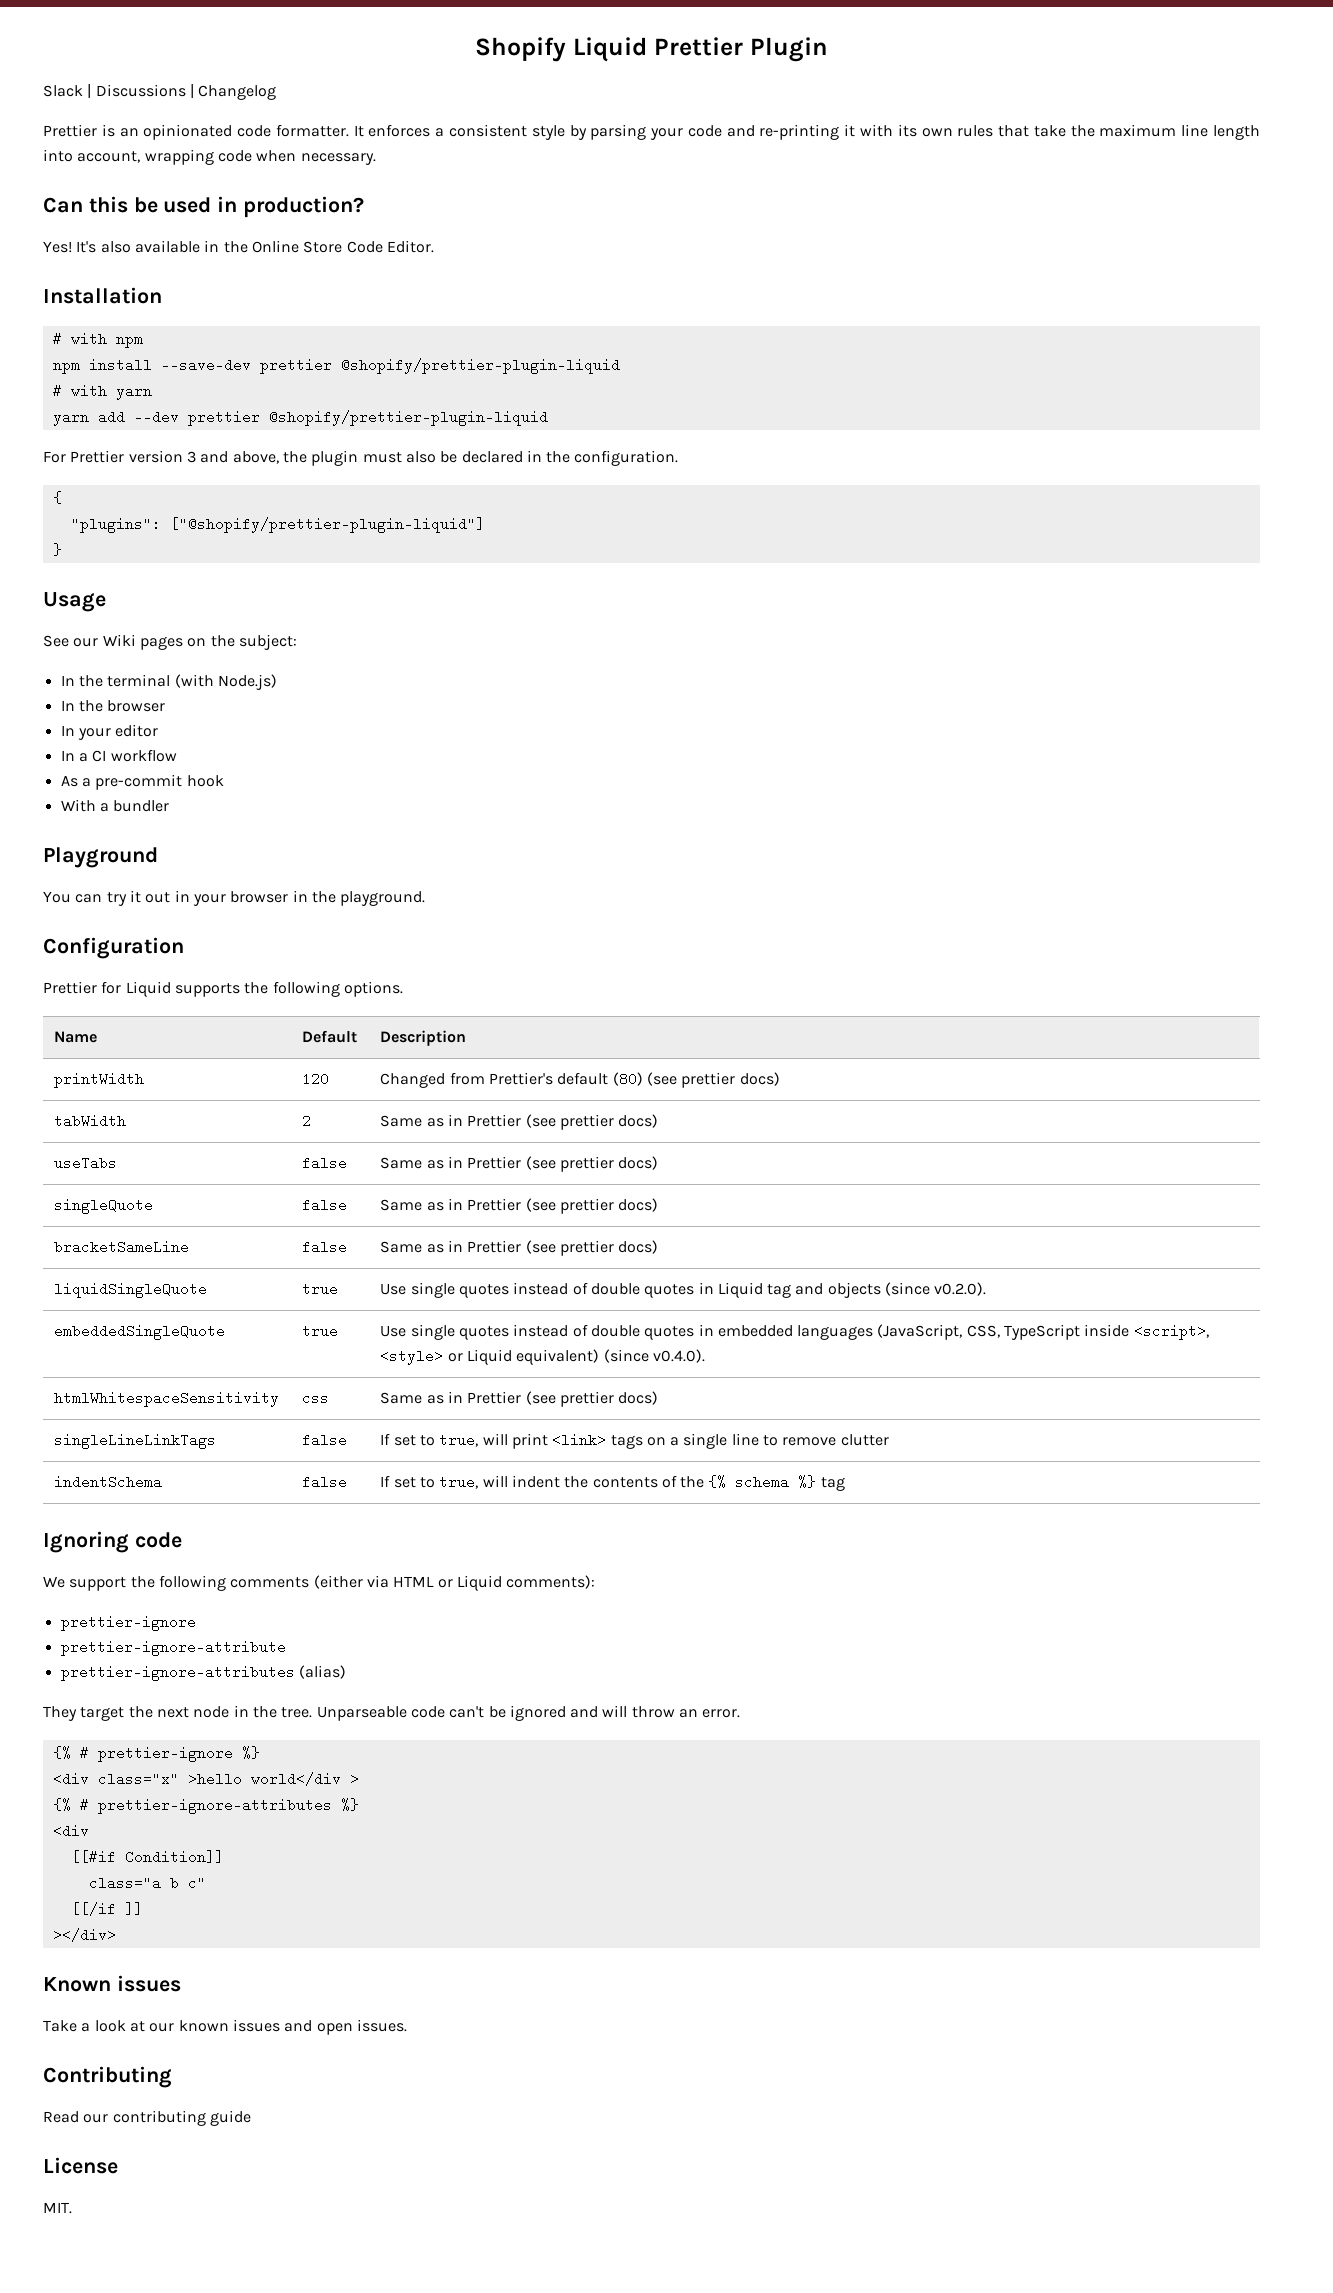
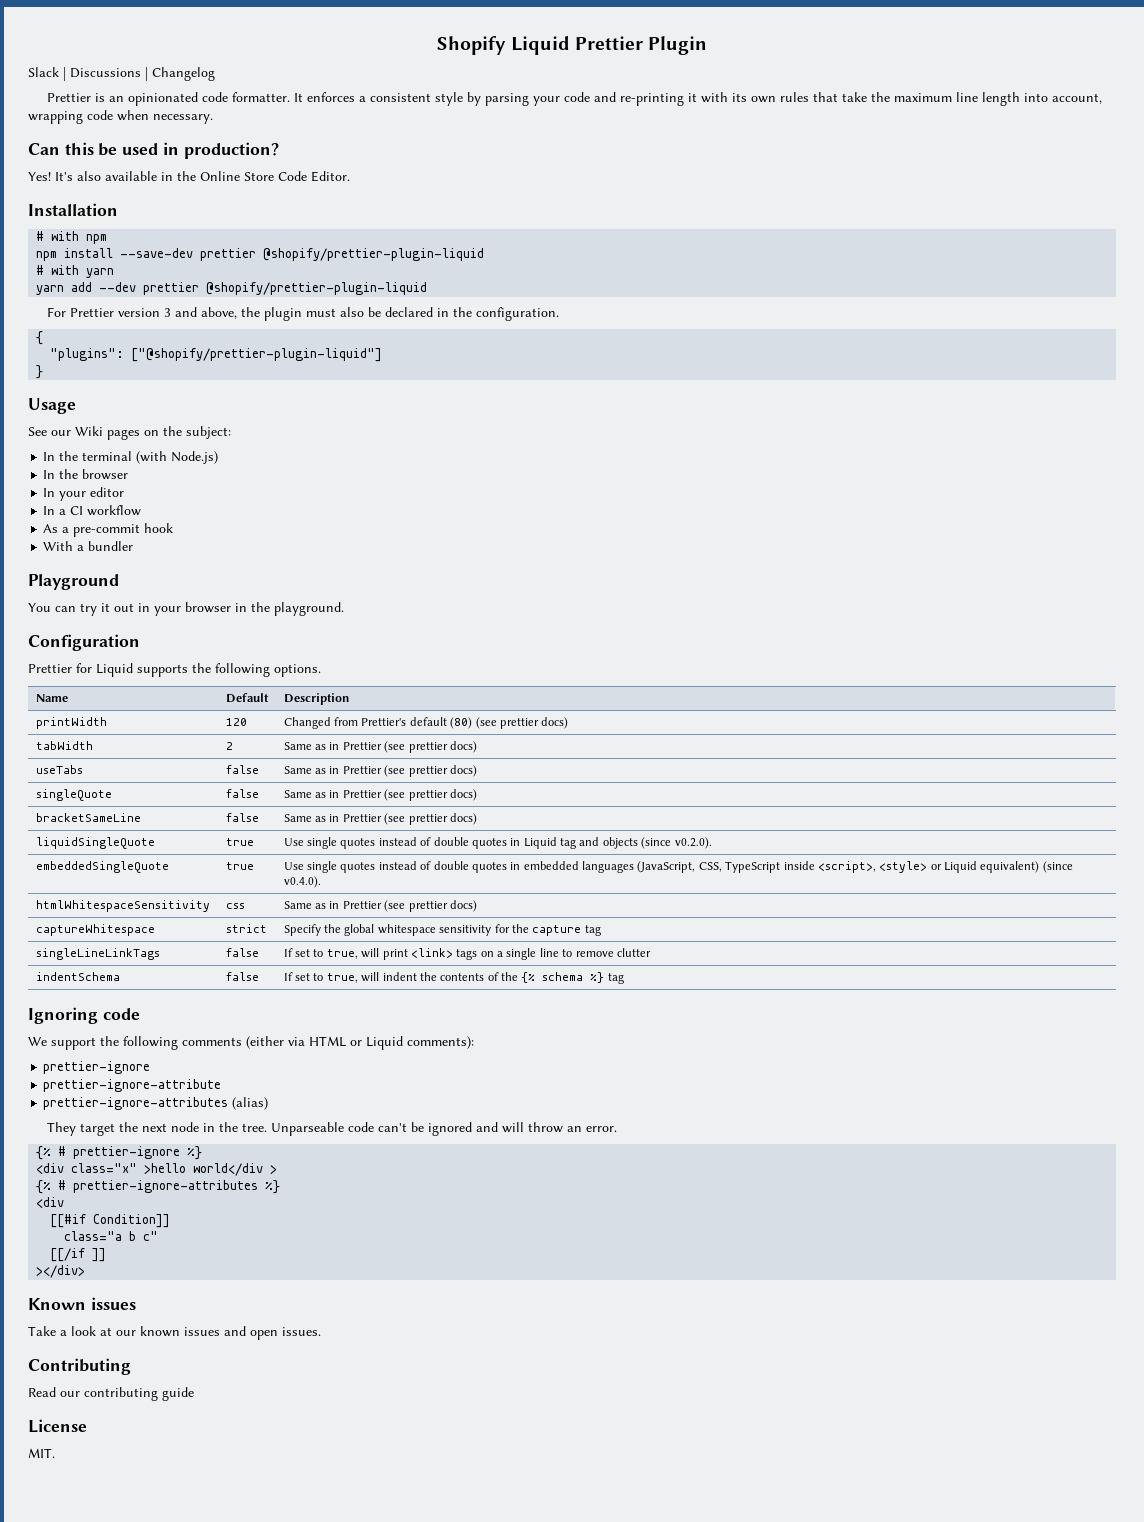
+ captureWhitespace | strict | Specify the global whitespace sensitivity for the capture tag

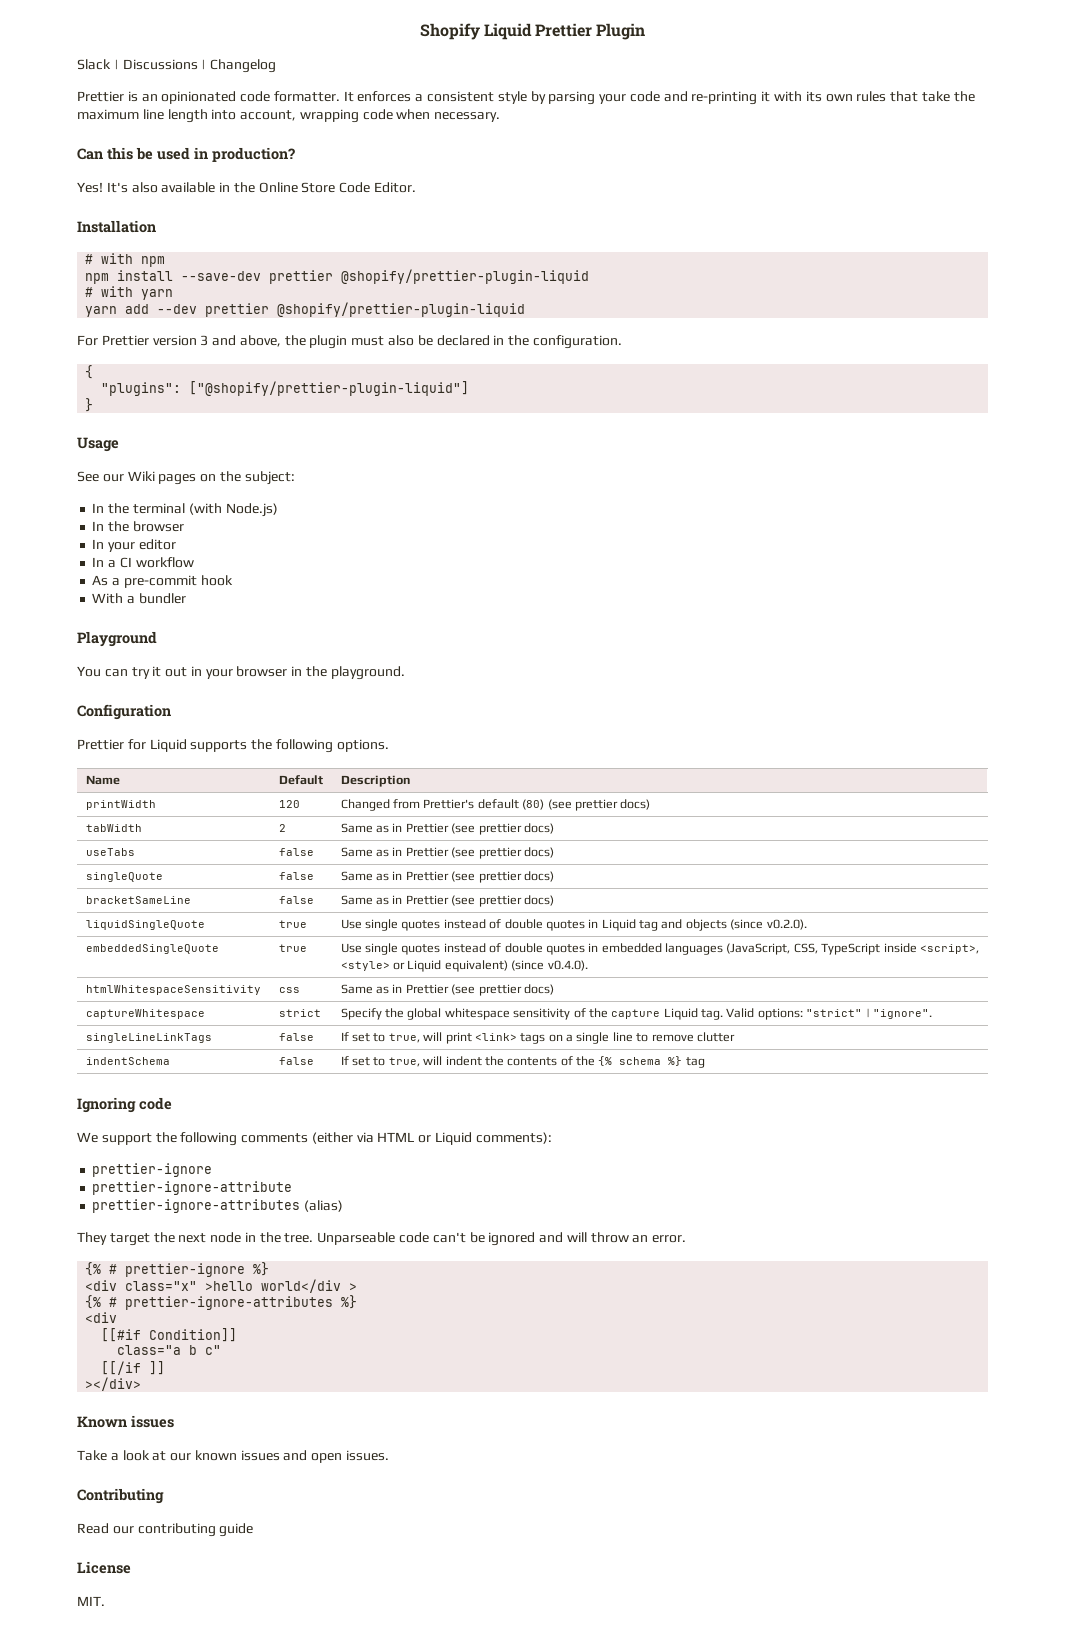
- captureWhitespace | strict | Specify the global whitespace sensitivity for the capture tag
+ captureWhitespace | strict | Specify the global whitespace sensitivity of the capture Liquid tag. Valid options: "strict" | "ignore".

